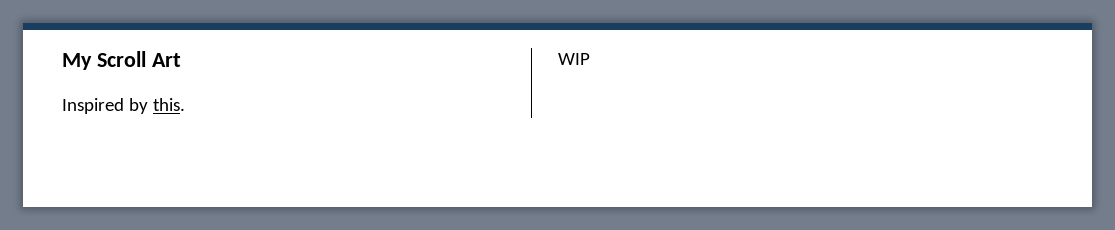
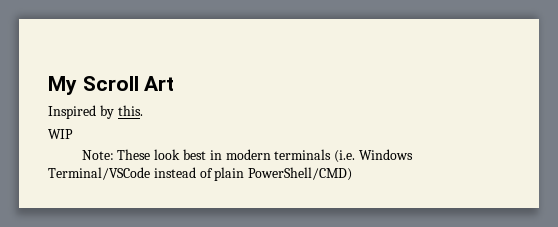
+ Note: These look best in modern terminals (i.e. Windows Terminal/VSCode instead of plain PowerShell/CMD)

